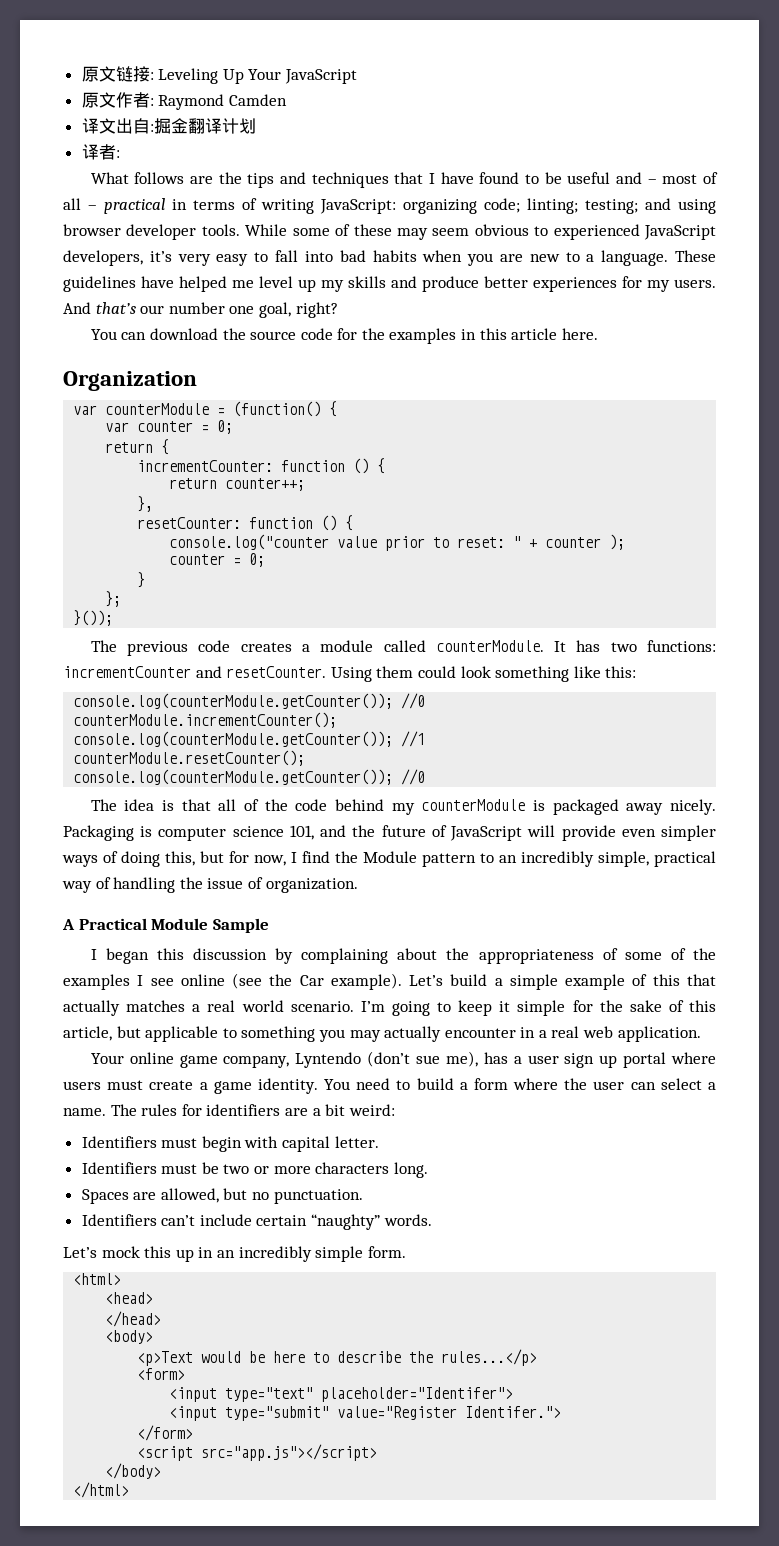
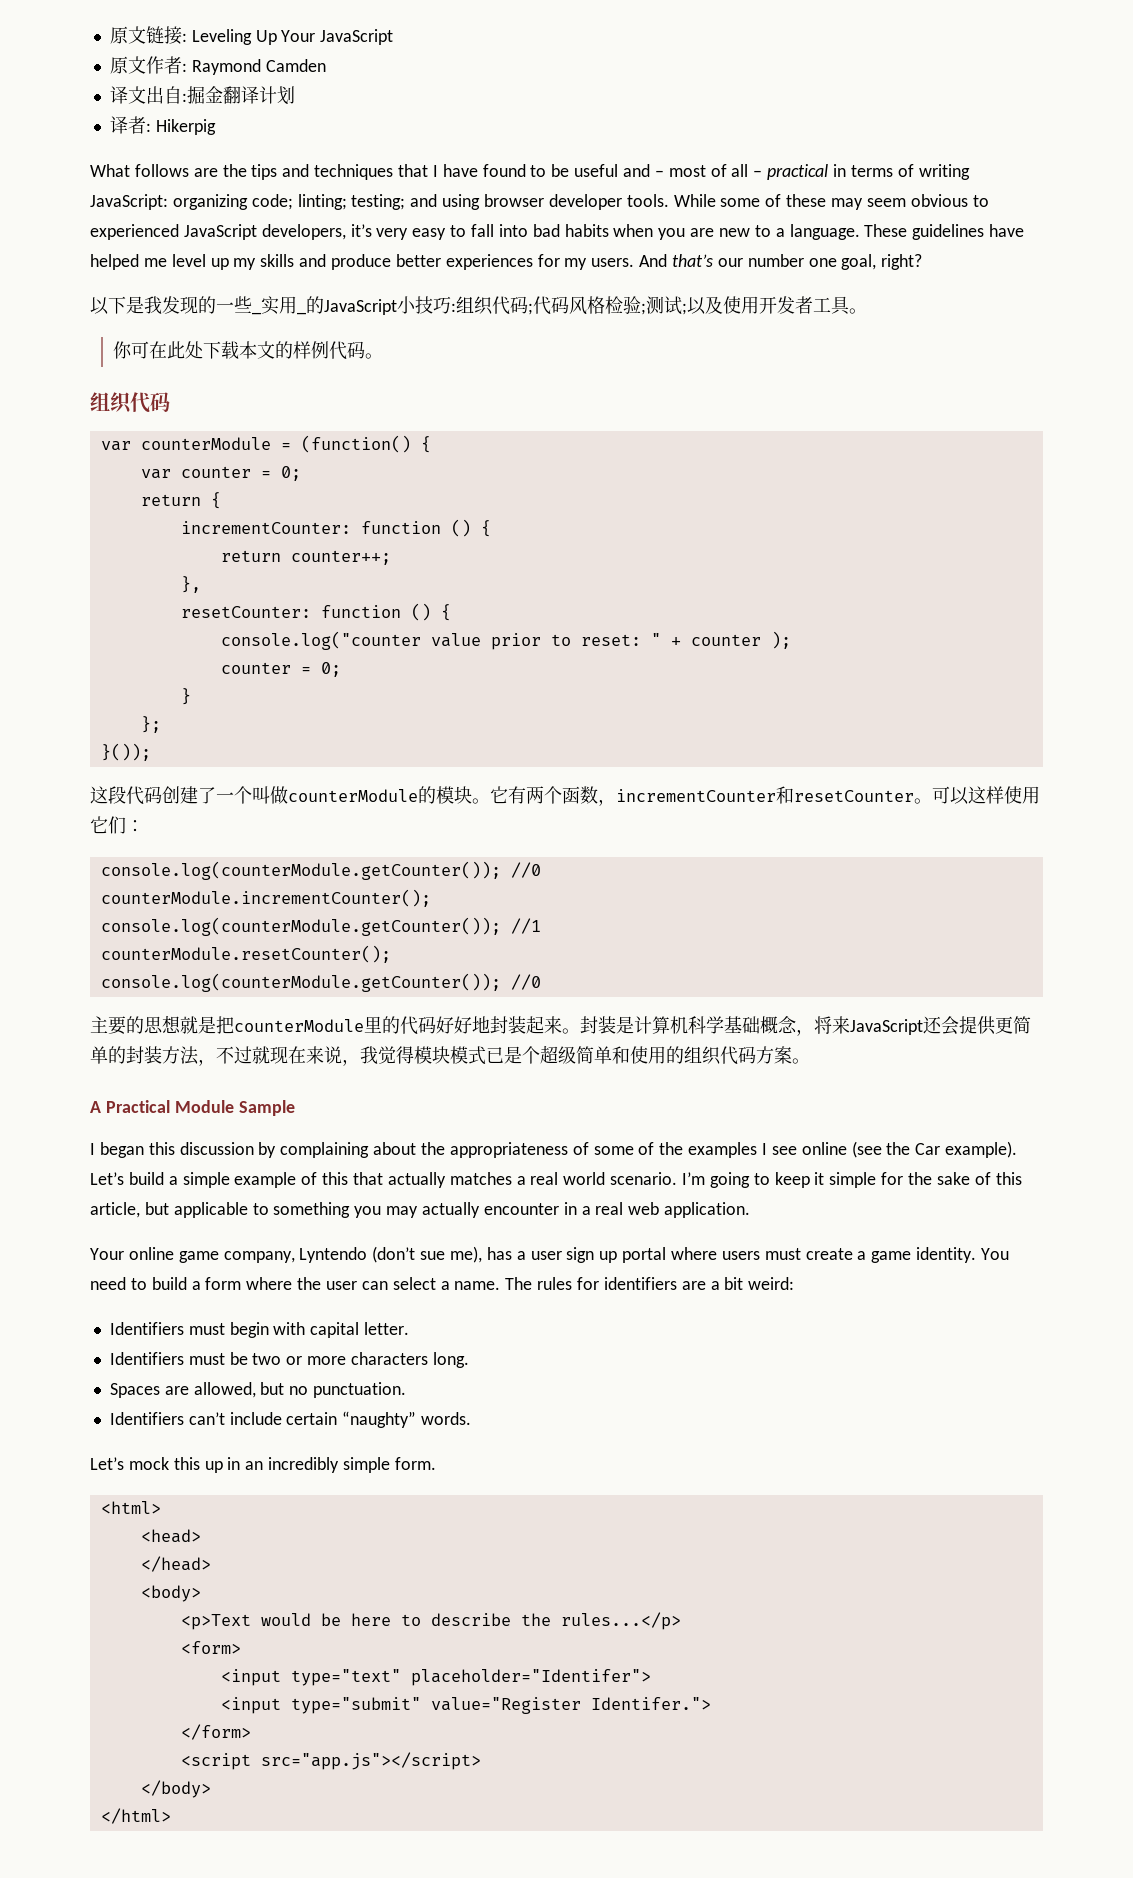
- 译者:
+ 译者: Hikerpig
- You can download the source code for the examples in this article here.
- Organization
+ 以下是我发现的一些_实用_的JavaScript小技巧:组织代码;代码风格检验;测试;以及使用开发者工具。
+ 你可在此处下载本文的样例代码。
+ 组织代码
- The previous code creates a module called counterModule. It has two functions: incrementCounter and resetCounter. Using them could look something like this:
+ 这段代码创建了一个叫做counterModule的模块。它有两个函数，incrementCounter和resetCounter。可以这样使用它们：
- The idea is that all of the code behind my counterModule is packaged away nicely. Packaging is computer science 101, and the future of JavaScript will provide even simpler ways of doing this, but for now, I find the Module pattern to an incredibly simple, practical way of handling the issue of organization.
+ 主要的思想就是把counterModule里的代码好好地封装起来。封装是计算机科学基础概念，将来JavaScript还会提供更简单的封装方法，不过就现在来说，我觉得模块模式已是个超级简单和使用的组织代码方案。

